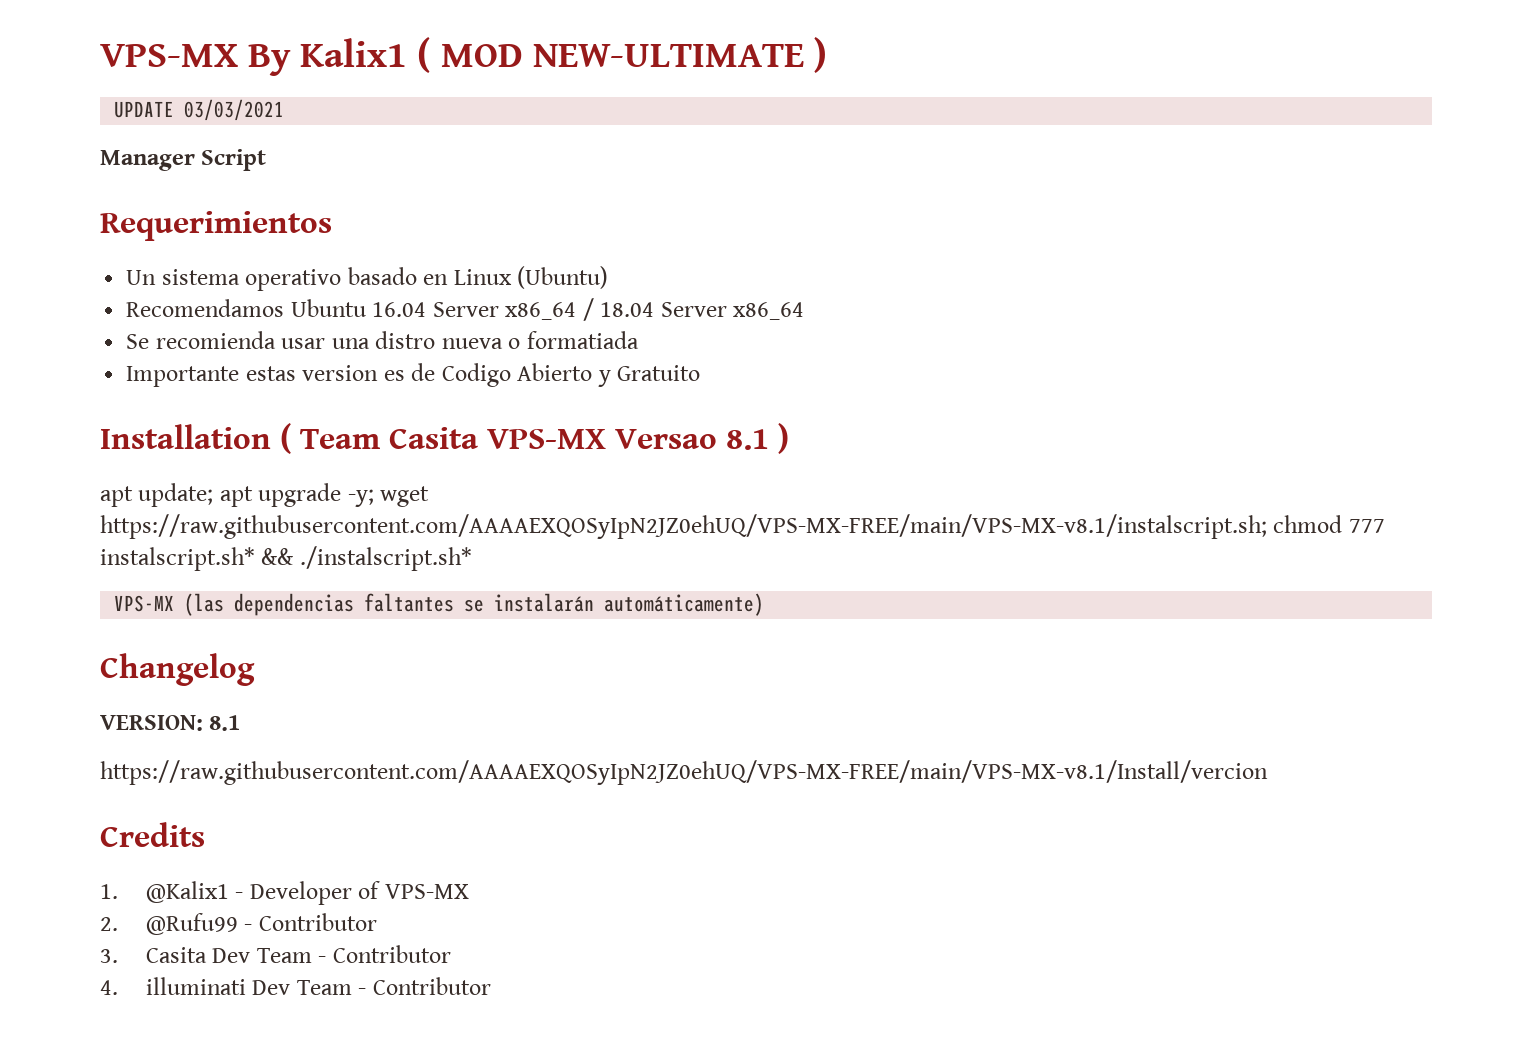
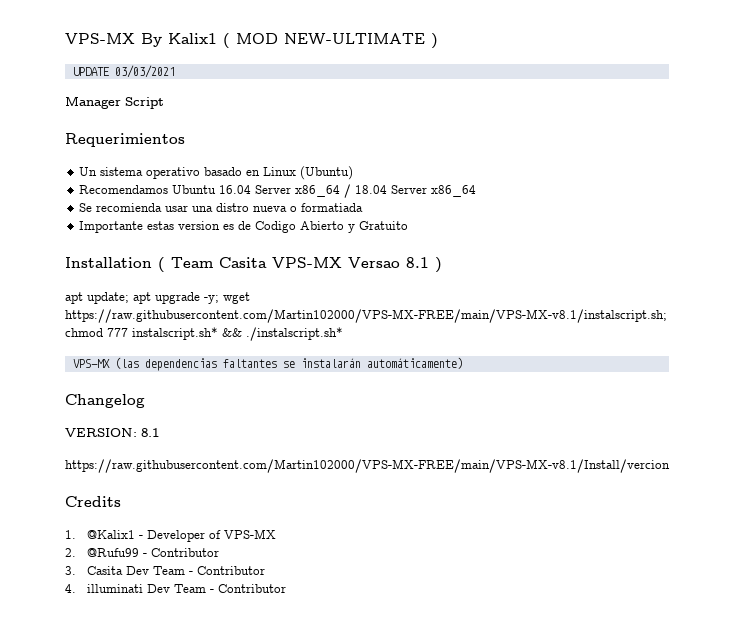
- apt update; apt upgrade -y; wget https://raw.githubusercontent.com/AAAAEXQOSyIpN2JZ0ehUQ/VPS-MX-FREE/main/VPS-MX-v8.1/instalscript.sh; chmod 777 instalscript.sh* && ./instalscript.sh*
+ apt update; apt upgrade -y; wget https://raw.githubusercontent.com/Martin102000/VPS-MX-FREE/main/VPS-MX-v8.1/instalscript.sh; chmod 777 instalscript.sh* && ./instalscript.sh*
- https://raw.githubusercontent.com/AAAAEXQOSyIpN2JZ0ehUQ/VPS-MX-FREE/main/VPS-MX-v8.1/Install/vercion
+ https://raw.githubusercontent.com/Martin102000/VPS-MX-FREE/main/VPS-MX-v8.1/Install/vercion

